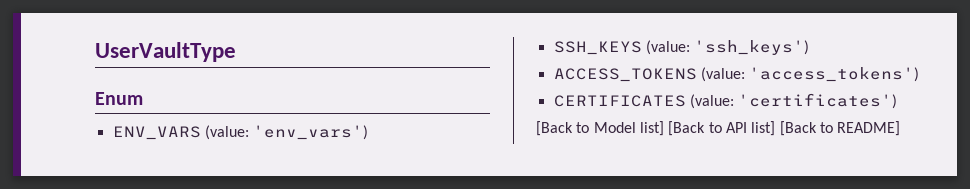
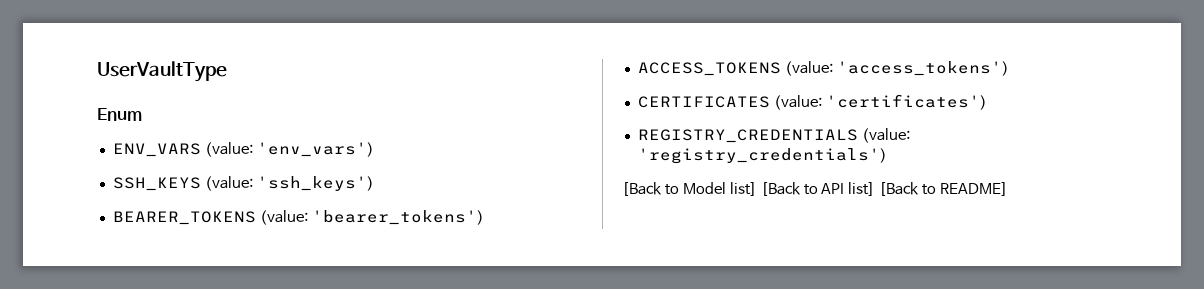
+ BEARER_TOKENS (value: 'bearer_tokens')
+ REGISTRY_CREDENTIALS (value: 'registry_credentials')

